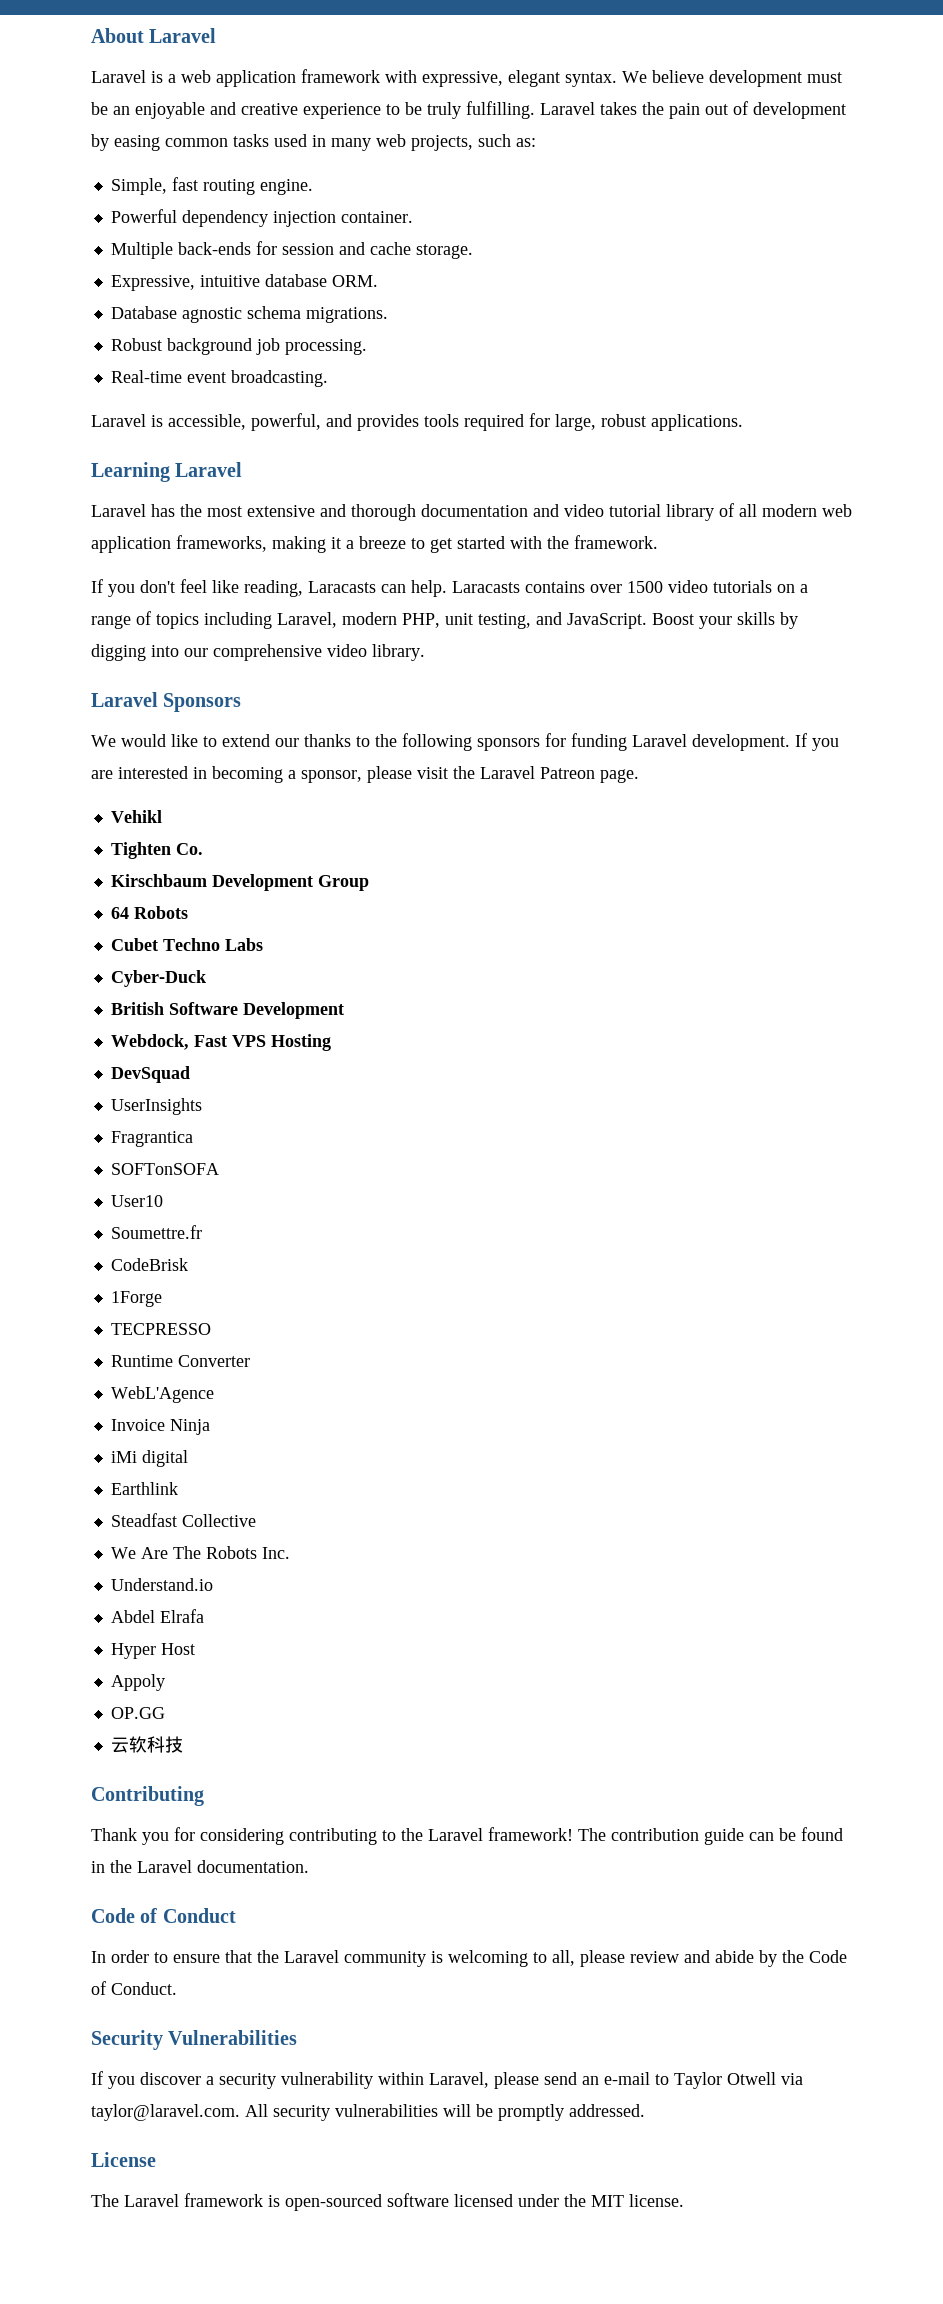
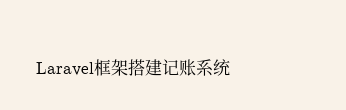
- About Laravel
- Laravel is a web application framework with expressive, elegant syntax. We believe development must be an enjoyable and creative experience to be truly fulfilling. Laravel takes the pain out of development by easing common tasks used in many web projects, such as:
- Simple, fast routing engine.
- Powerful dependency injection container.
- Multiple back-ends for session and cache storage.
- Expressive, intuitive database ORM.
- Database agnostic schema migrations.
- Robust background job processing.
- Real-time event broadcasting.
- Laravel is accessible, powerful, and provides tools required for large, robust applications.
- Learning Laravel
- Laravel has the most extensive and thorough documentation and video tutorial library of all modern web application frameworks, making it a breeze to get started with the framework.
- If you don't feel like reading, Laracasts can help. Laracasts contains over 1500 video tutorials on a range of topics including Laravel, modern PHP, unit testing, and JavaScript. Boost your skills by digging into our comprehensive video library.
- Laravel Sponsors
- We would like to extend our thanks to the following sponsors for funding Laravel development. If you are interested in becoming a sponsor, please visit the Laravel Patreon page.
- Vehikl
- Tighten Co.
- Kirschbaum Development Group
- 64 Robots
- Cubet Techno Labs
- Cyber-Duck
- British Software Development
- Webdock, Fast VPS Hosting
- DevSquad
- UserInsights
- Fragrantica
- SOFTonSOFA
- User10
- Soumettre.fr
- CodeBrisk
- 1Forge
- TECPRESSO
- Runtime Converter
- WebL'Agence
- Invoice Ninja
- iMi digital
- Earthlink
- Steadfast Collective
- We Are The Robots Inc.
- Understand.io
- Abdel Elrafa
- Hyper Host
- Appoly
- OP.GG
- 云软科技
- Contributing
- Thank you for considering contributing to the Laravel framework! The contribution guide can be found in the Laravel documentation.
- Code of Conduct
- In order to ensure that the Laravel community is welcoming to all, please review and abide by the Code of Conduct.
- Security Vulnerabilities
- If you discover a security vulnerability within Laravel, please send an e-mail to Taylor Otwell via taylor@laravel.com. All security vulnerabilities will be promptly addressed.
- License
- The Laravel framework is open-sourced software licensed under the MIT license.
+ Laravel框架搭建记账系统

